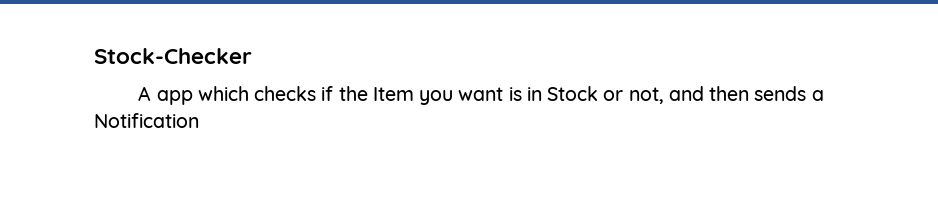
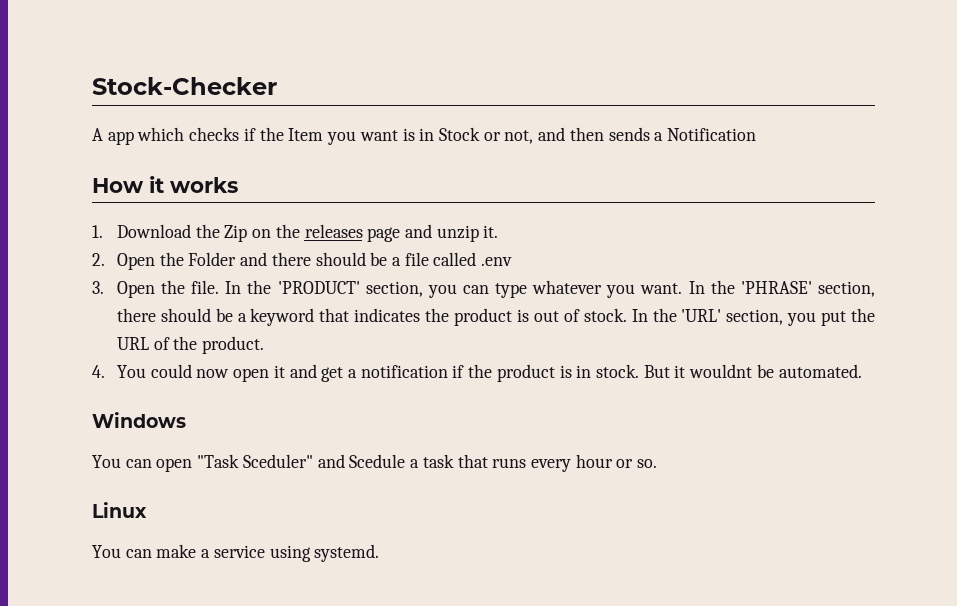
+ How it works
+ 1. Download the Zip on the releases page and unzip it.
+ 2. Open the Folder and there should be a file called .env
+ 3. Open the file. In the 'PRODUCT' section, you can type whatever you want. In the 'PHRASE' section, there should be a keyword that indicates the product is out of stock. In the 'URL' section, you put the URL of the product.
+ 4. You could now open it and get a notification if the product is in stock. But it wouldnt be automated.
+ Windows
+ You can open "Task Sceduler" and Scedule a task that runs every hour or so.
+ Linux
+ You can make a service using systemd.

